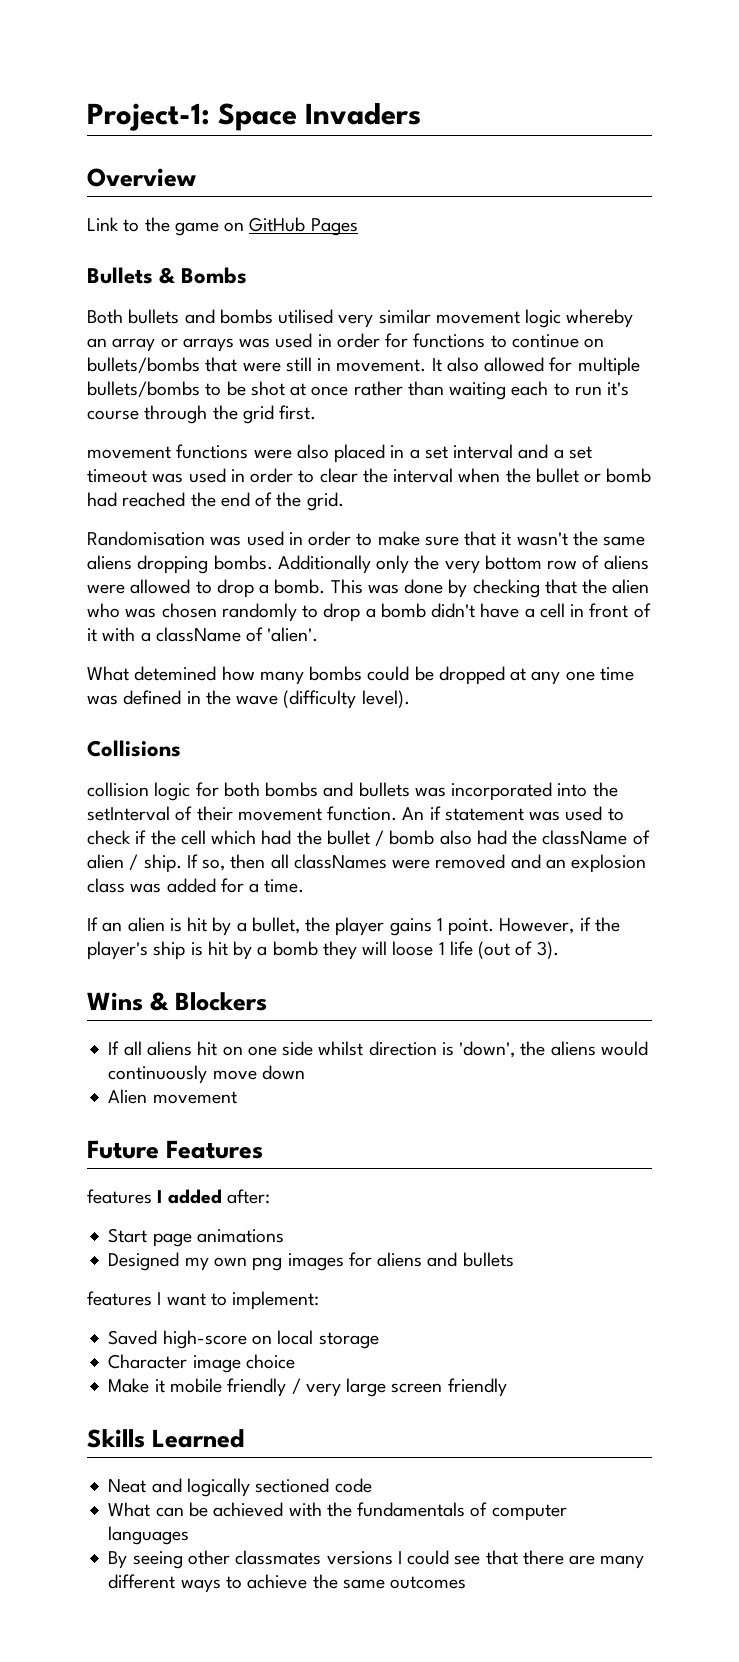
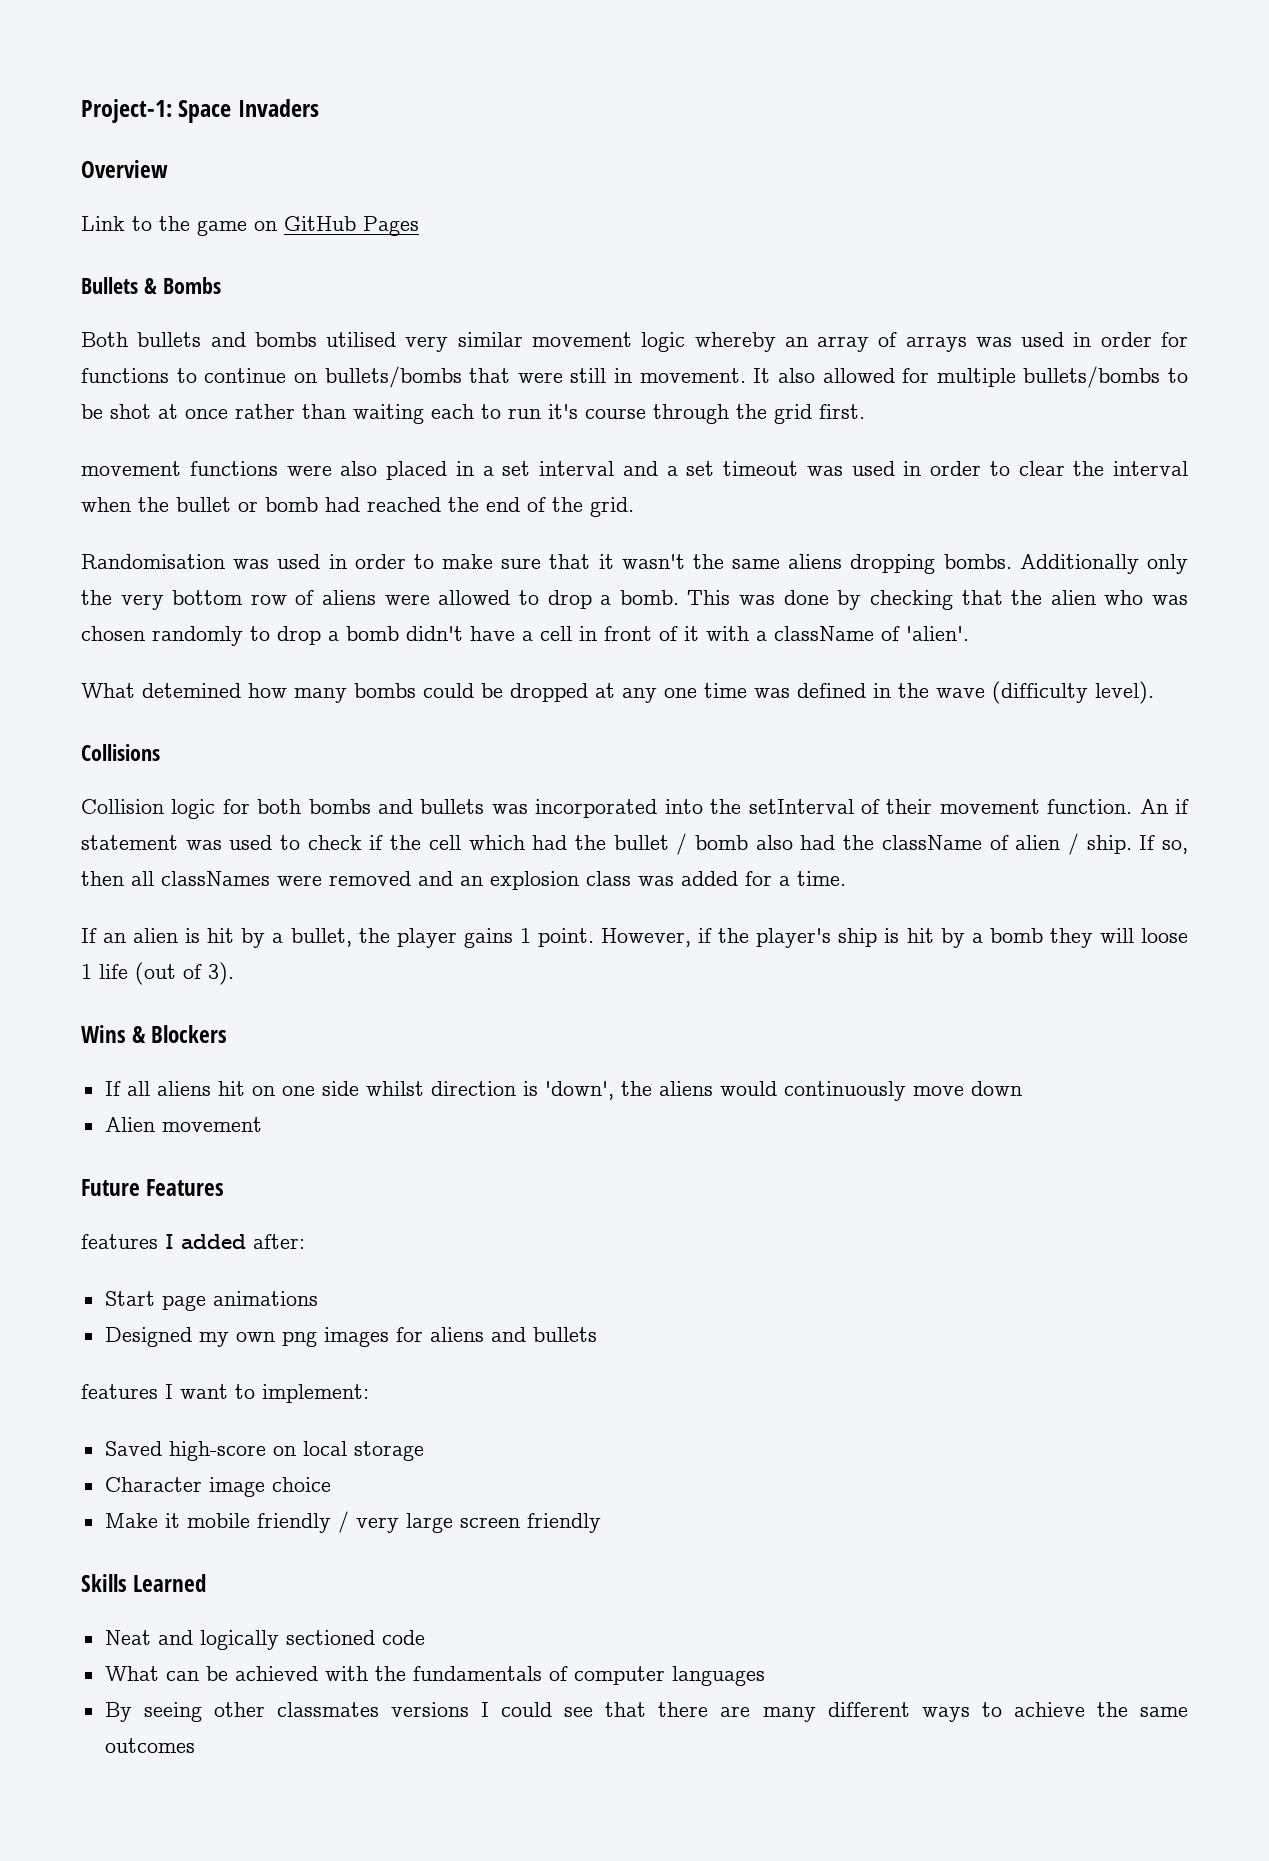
- Both bullets and bombs utilised very similar movement logic whereby an array or arrays was used in order for functions to continue on bullets/bombs that were still in movement.
+ Both bullets and bombs utilised very similar movement logic whereby an array of arrays was used in order for functions to continue on bullets/bombs that were still in movement.
- collision logic for both bombs and bullets was incorporated into the setInterval of their movement function.
+ Collision logic for both bombs and bullets was incorporated into the setInterval of their movement function.

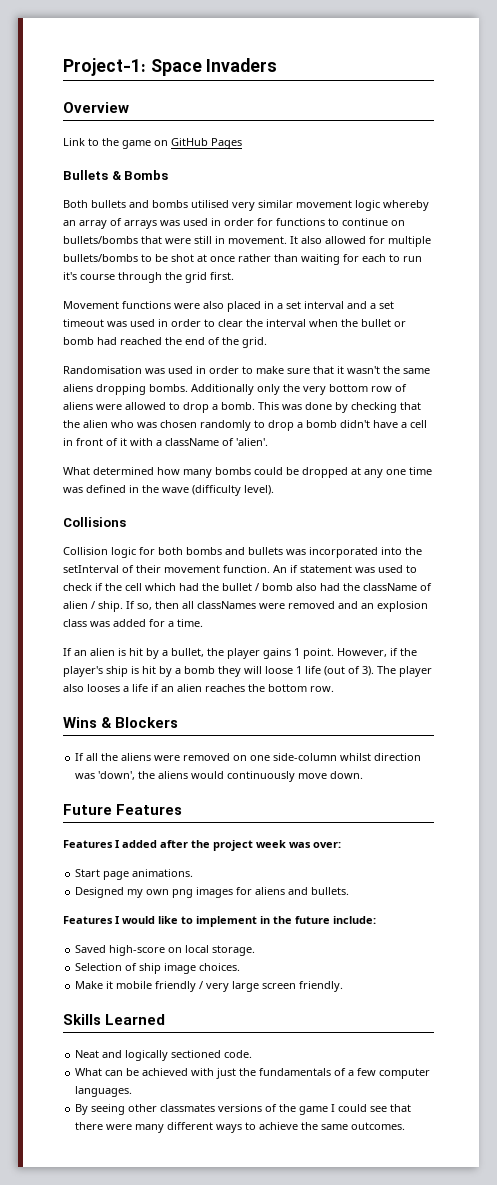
- It also allowed for multiple bullets/bombs to be shot at once rather than waiting each to run it's course through the grid first.
+ It also allowed for multiple bullets/bombs to be shot at once rather than waiting for each to run it's course through the grid first.
- movement functions were also placed in a set interval and a set timeout was used in order to clear the interval when the bullet or bomb had reached the end of the grid.
+ Movement functions were also placed in a set interval and a set timeout was used in order to clear the interval when the bullet or bomb had reached the end of the grid.
- What detemined how many bombs could be dropped at any one time was defined in the wave (difficulty level).
+ What determined how many bombs could be dropped at any one time was defined in the wave (difficulty level).
+ The player also looses a life if an alien reaches the bottom row.
- If all aliens hit on one side whilst direction is 'down', the aliens would continuously move down
- Alien movement
+ If all the aliens were removed on one side-column whilst direction was 'down', the aliens would continuously move down.
- features I added after:
+ Features I added after the project week was over:
- Start page animations
+ Start page animations.
- Designed my own png images for aliens and bullets
- features I want to implement:
- Saved high-score on local storage
- Character image choice
+ Designed my own png images for aliens and bullets.
+ Features I would like to implement in the future include:
+ Saved high-score on local storage.
+ Selection of ship image choices.
- Make it mobile friendly / very large screen friendly
+ Make it mobile friendly / very large screen friendly.
- Neat and logically sectioned code
+ Neat and logically sectioned code.
- What can be achieved with the fundamentals of computer languages
+ What can be achieved with just the fundamentals of a few computer languages.
- By seeing other classmates versions I could see that there are many different ways to achieve the same outcomes
+ By seeing other classmates versions of the game I could see that there were many different ways to achieve the same outcomes.

